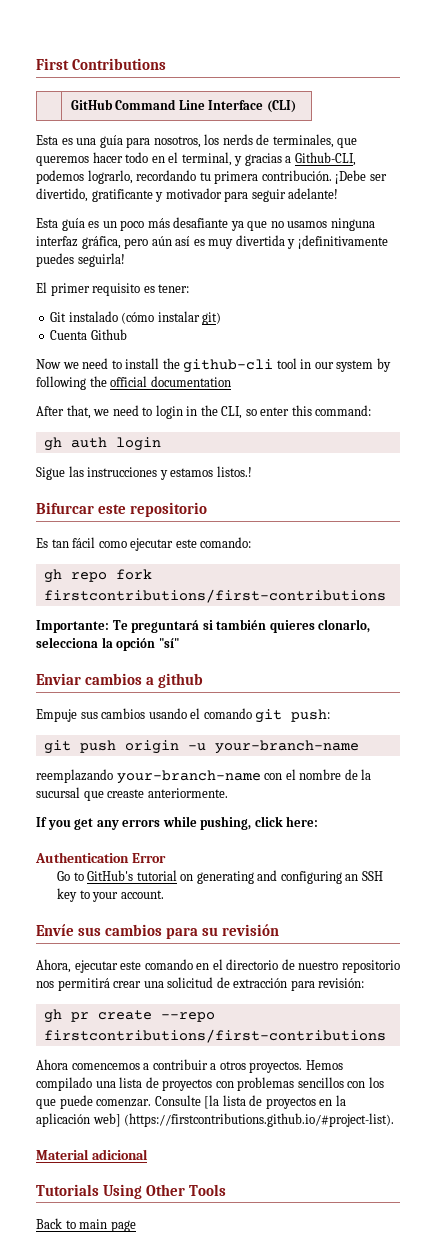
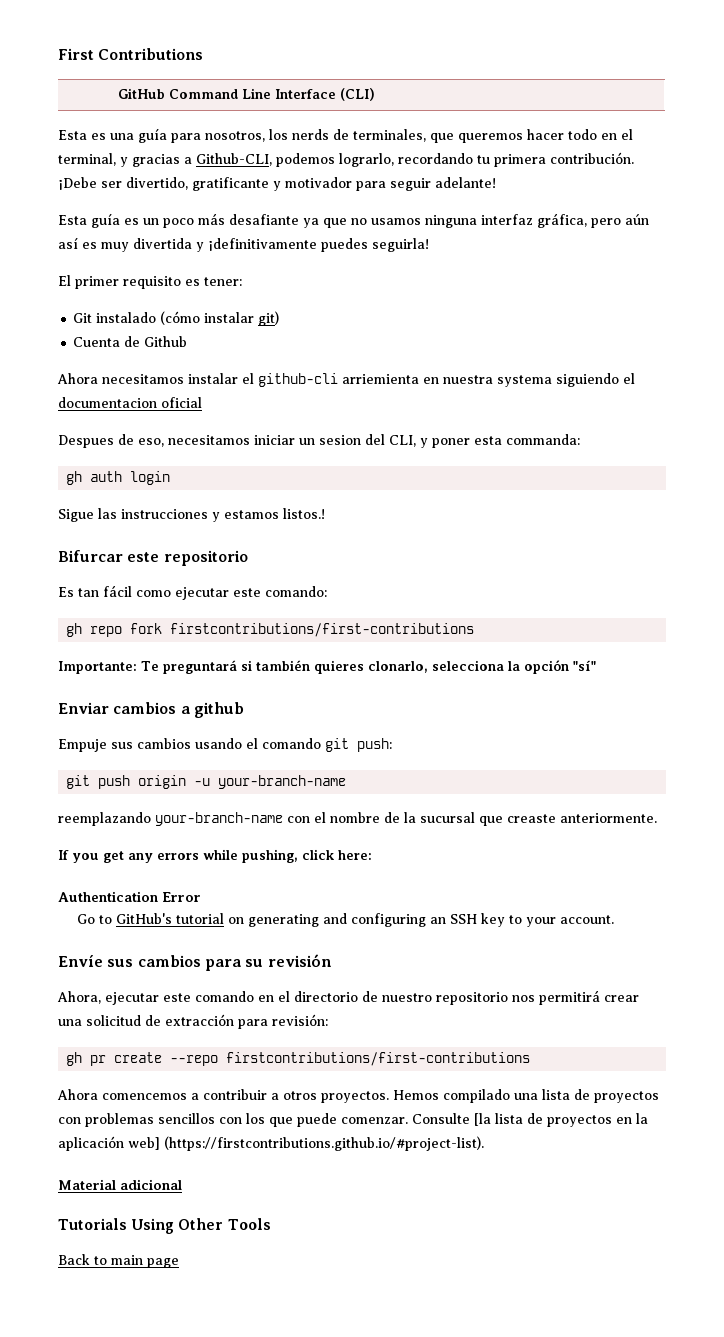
- Cuenta Github
+ Cuenta de Github
- Now we need to install the github-cli tool in our system by following the official documentation
- After that, we need to login in the CLI, so enter this command:
+ Ahora necesitamos instalar el github-cli arriemienta en nuestra systema siguiendo el documentacion oficial
+ Despues de eso, necesitamos iniciar un sesion del CLI, y poner esta commanda:

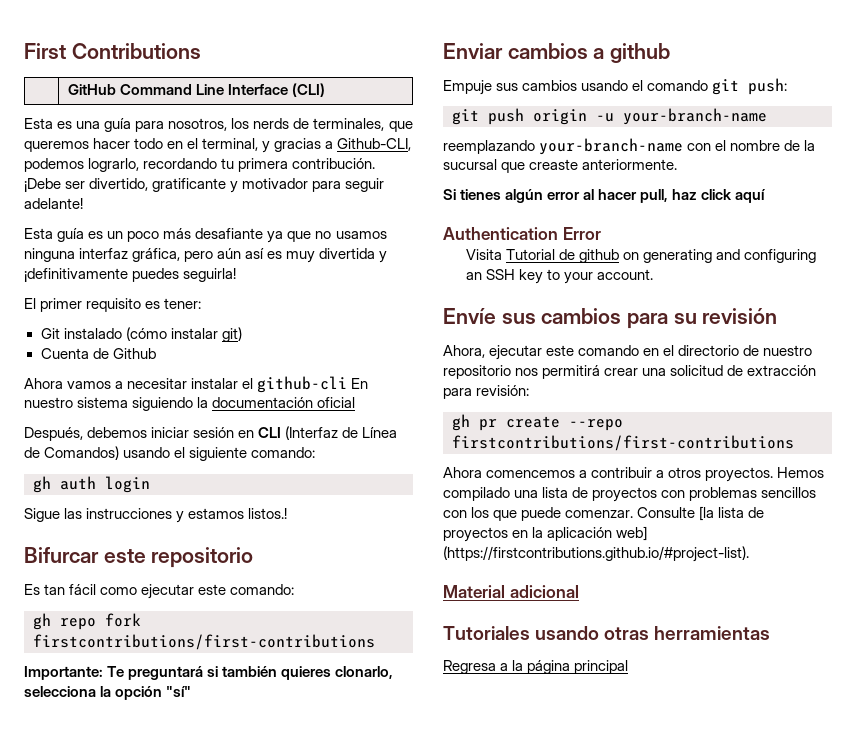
- Ahora necesitamos instalar el github-cli arriemienta en nuestra systema siguiendo el documentacion oficial
- Despues de eso, necesitamos iniciar un sesion del CLI, y poner esta commanda:
+ Ahora vamos a necesitar instalar el github-cli En nuestro sistema siguiendo la documentación oficial
+ Después, debemos iniciar sesión en CLI (Interfaz de Línea de Comandos) usando el siguiente comando:
- If you get any errors while pushing, click here:
+ Si tienes algún error al hacer pull, haz click aquí
  Authentication Error
- Go to GitHub's tutorial on generating and configuring an SSH key to your account.
+ Visita Tutorial de github on generating and configuring an SSH key to your account.
- Tutorials Using Other Tools
- Back to main page
+ Tutoriales usando otras herramientas
+ Regresa a la página principal

